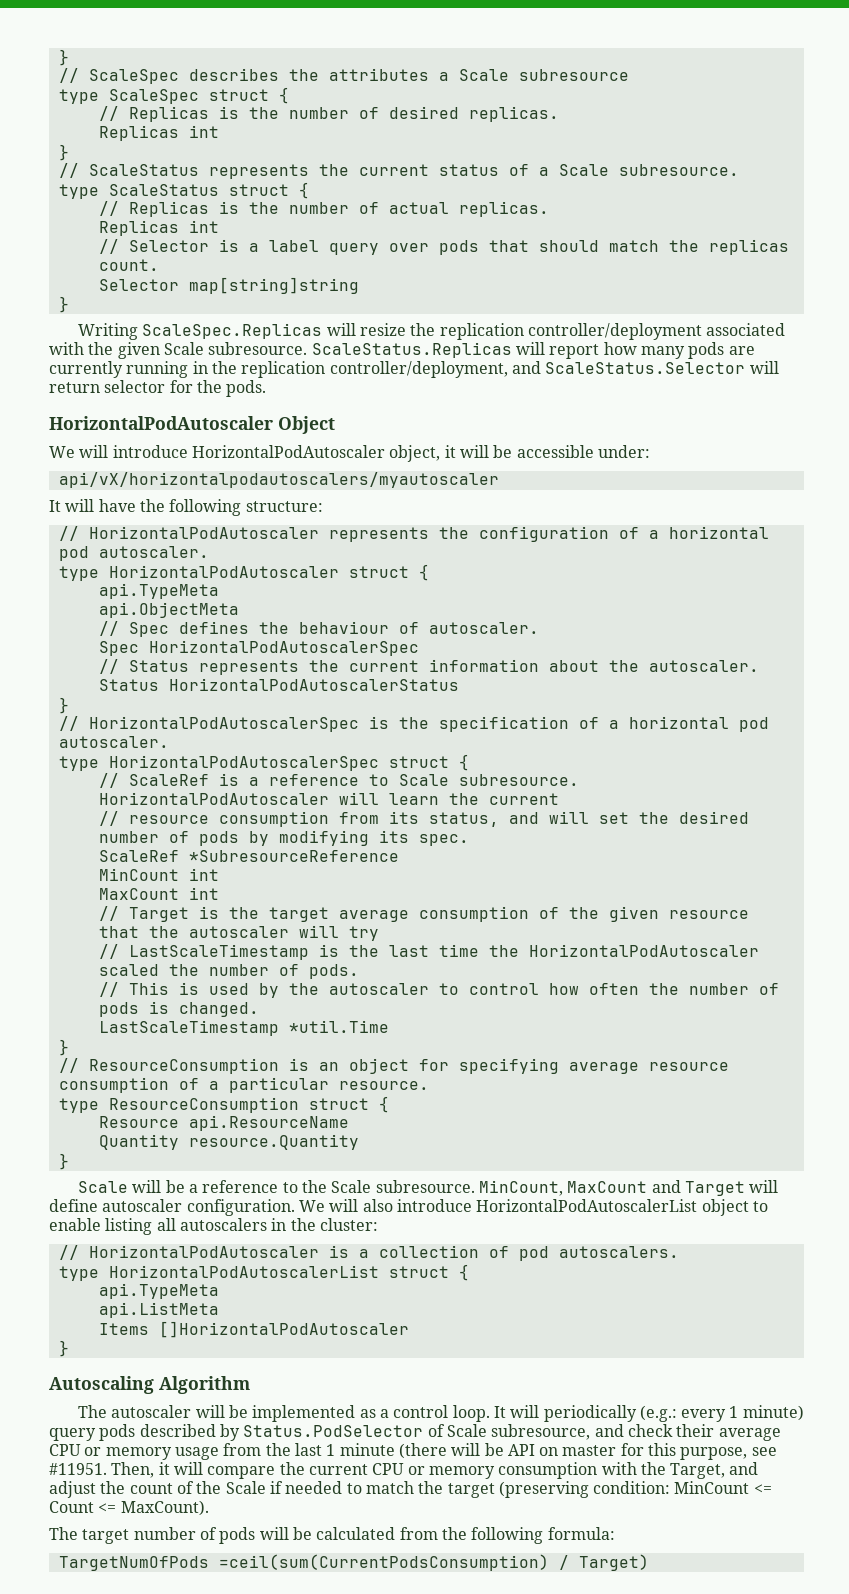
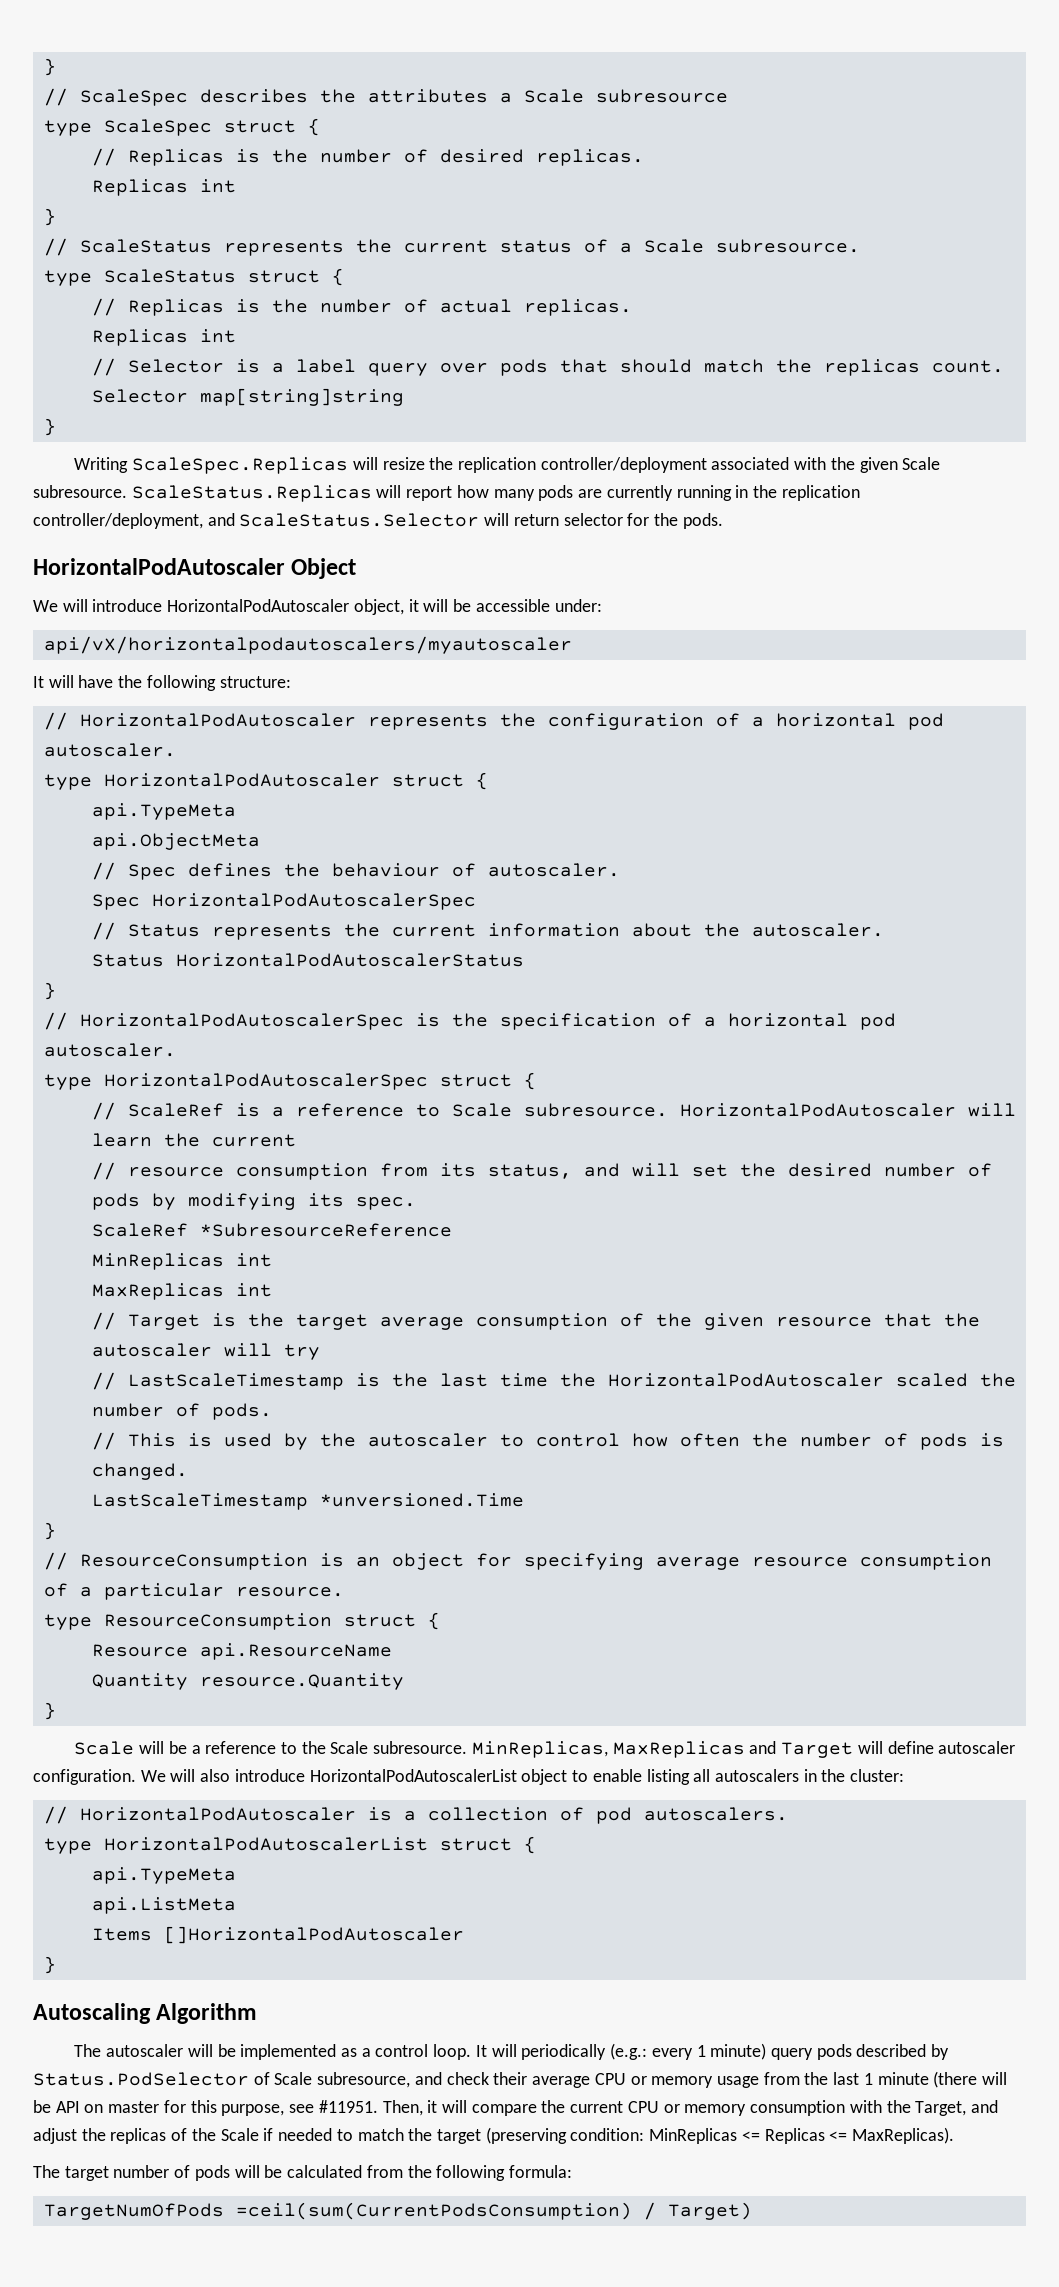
- MinCount int
- MaxCount int
+ MinReplicas int
+ MaxReplicas int
- LastScaleTimestamp *util.Time
+ LastScaleTimestamp *unversioned.Time
- MinCount, MaxCount and Target will define autoscaler configuration.
+ MinReplicas, MaxReplicas and Target will define autoscaler configuration.
- Then, it will compare the current CPU or memory consumption with the Target, and adjust the count of the Scale if needed to match the target (preserving condition: MinCount <= Count <= MaxCount).
+ Then, it will compare the current CPU or memory consumption with the Target, and adjust the replicas of the Scale if needed to match the target (preserving condition: MinReplicas <= Replicas <= MaxReplicas).

